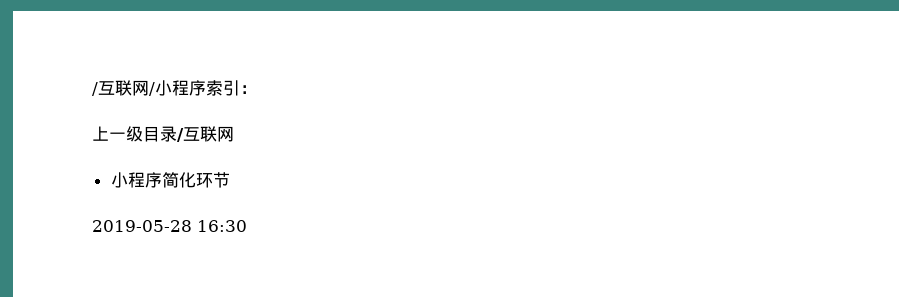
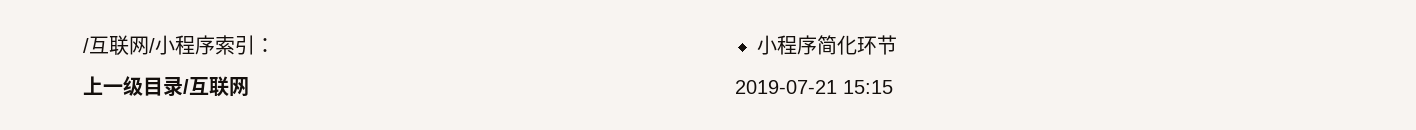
- 2019-05-28 16:30
+ 2019-07-21 15:15

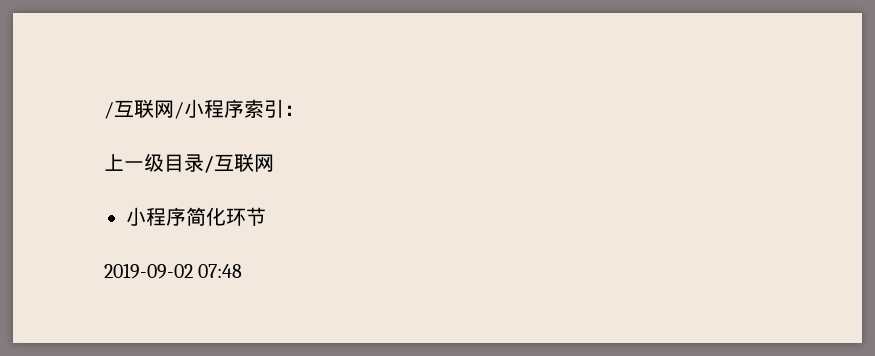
- 2019-07-21 15:15
+ 2019-09-02 07:48

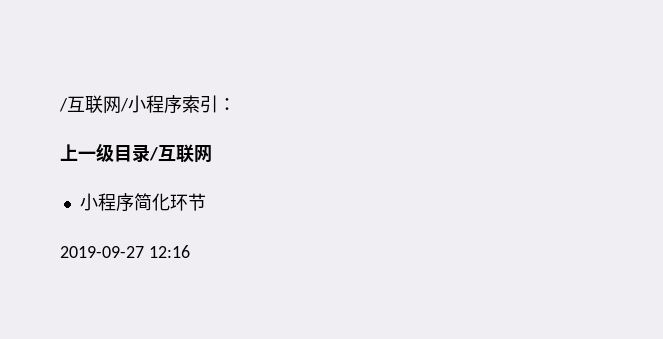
- 2019-09-02 07:48
+ 2019-09-27 12:16

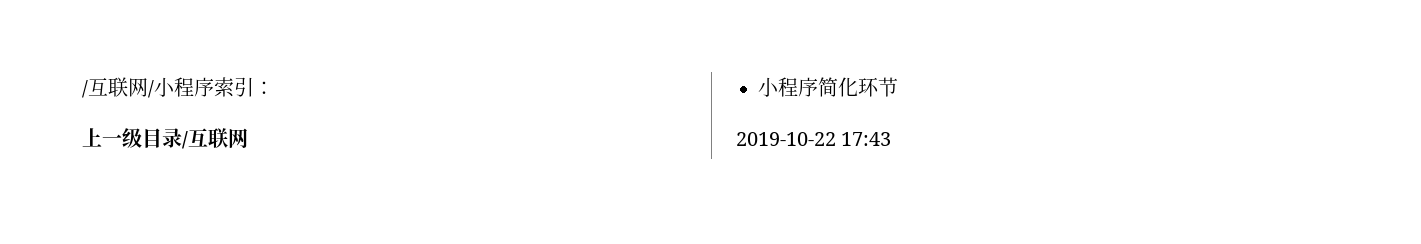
- 2019-09-27 12:16
+ 2019-10-22 17:43

